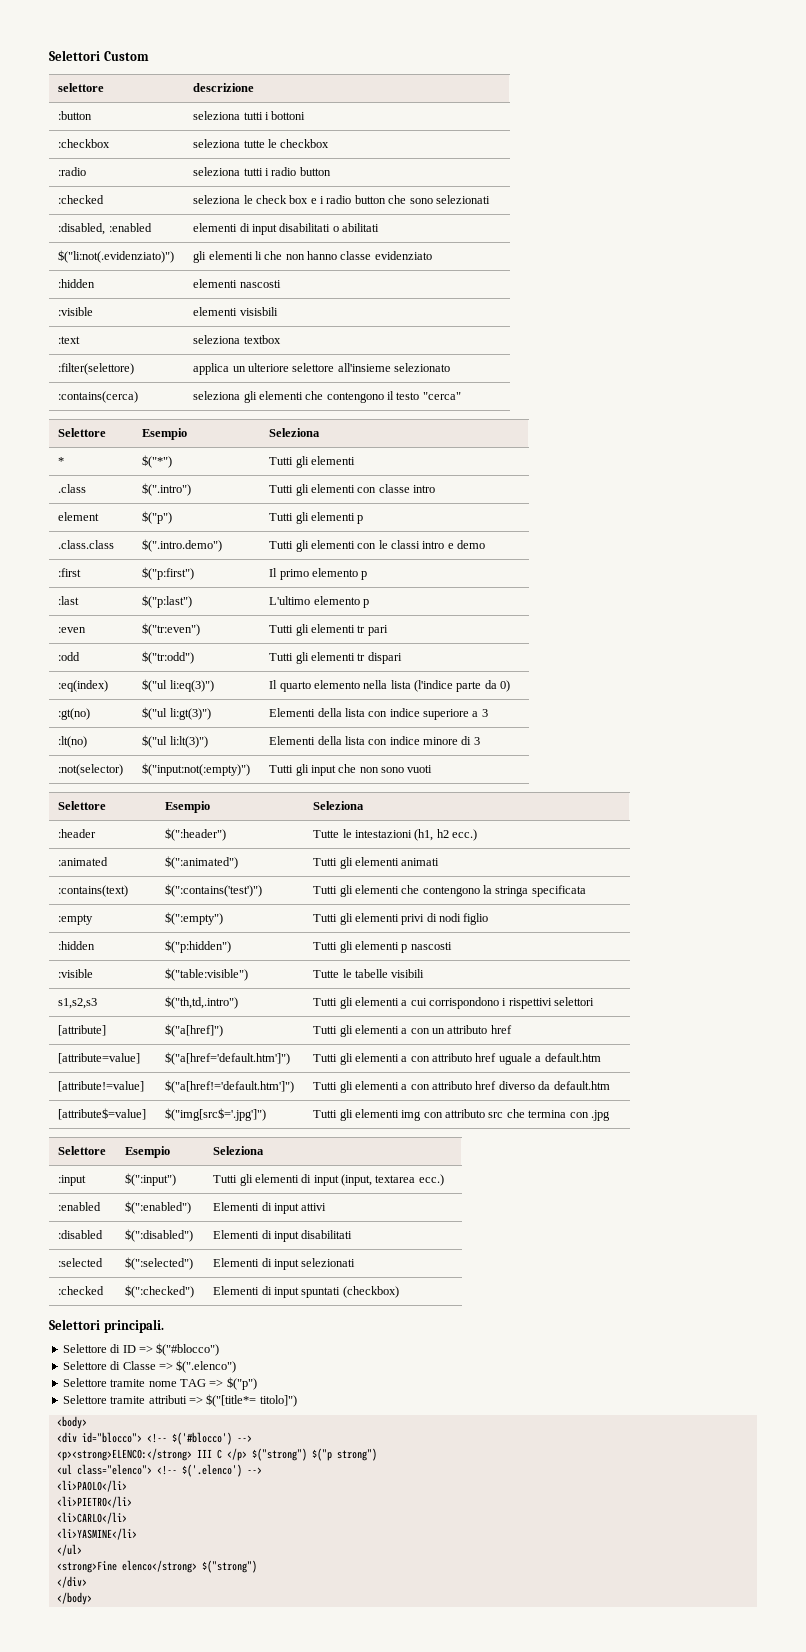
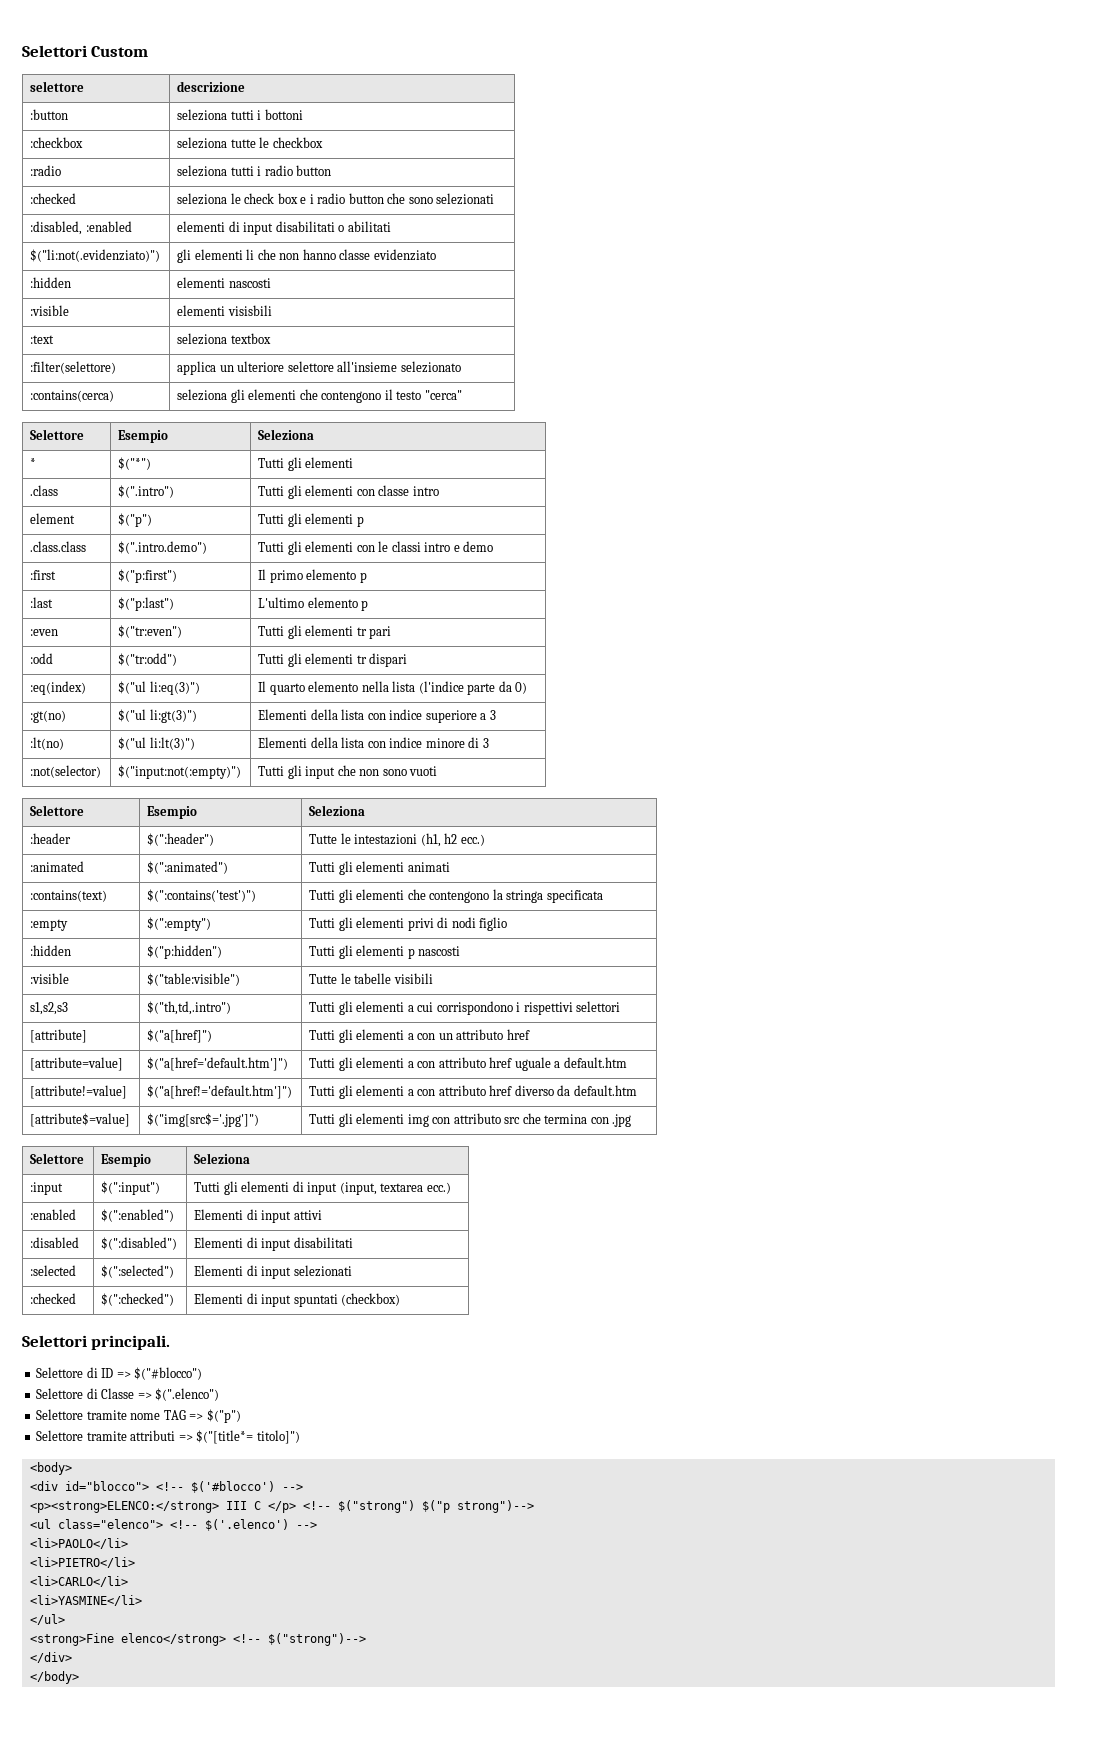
- <p><strong>ELENCO:</strong> III C </p> $("strong") $("p strong")
+ <p><strong>ELENCO:</strong> III C </p> <!-- $("strong") $("p strong")-->
- <strong>Fine elenco</strong> $("strong")
+ <strong>Fine elenco</strong> <!-- $("strong")-->

